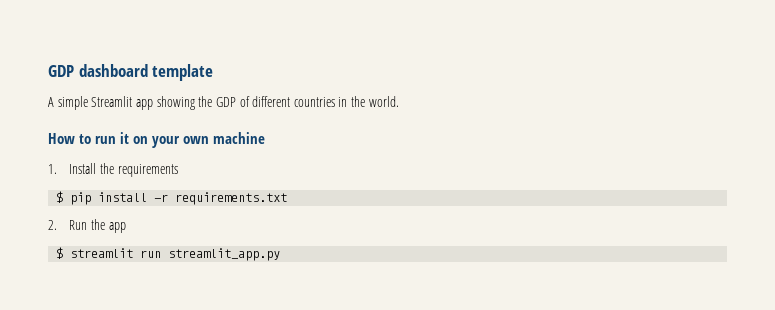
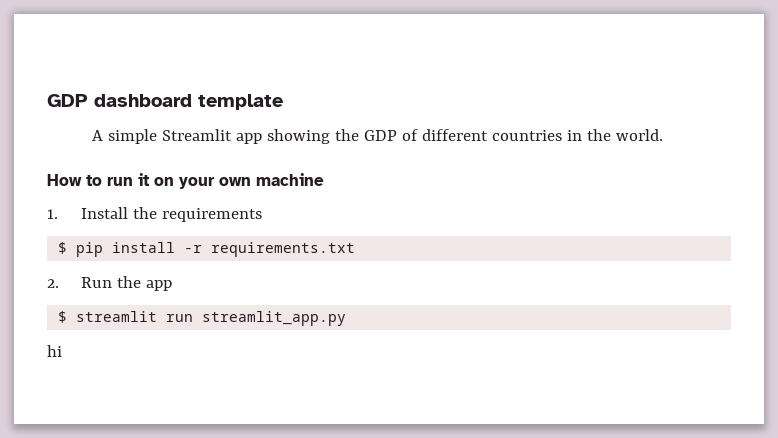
+ hi

